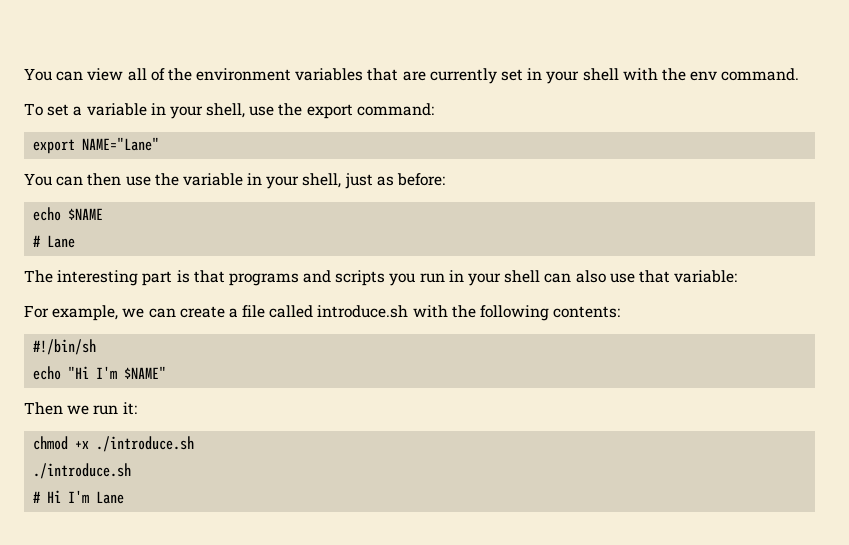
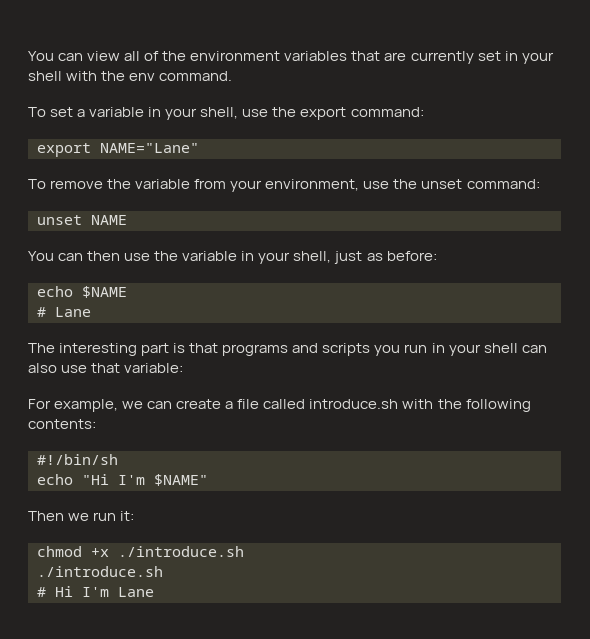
+ To remove the variable from your environment, use the unset command:
+ unset NAME

